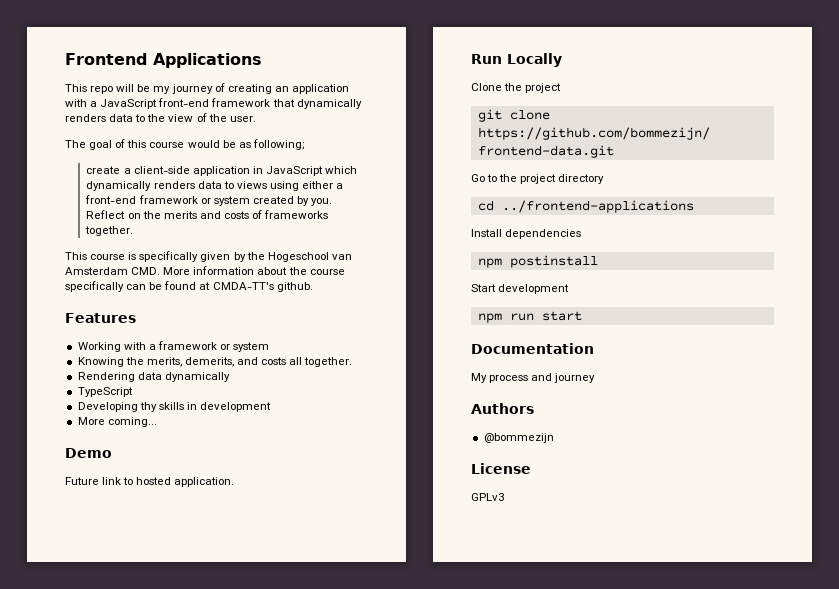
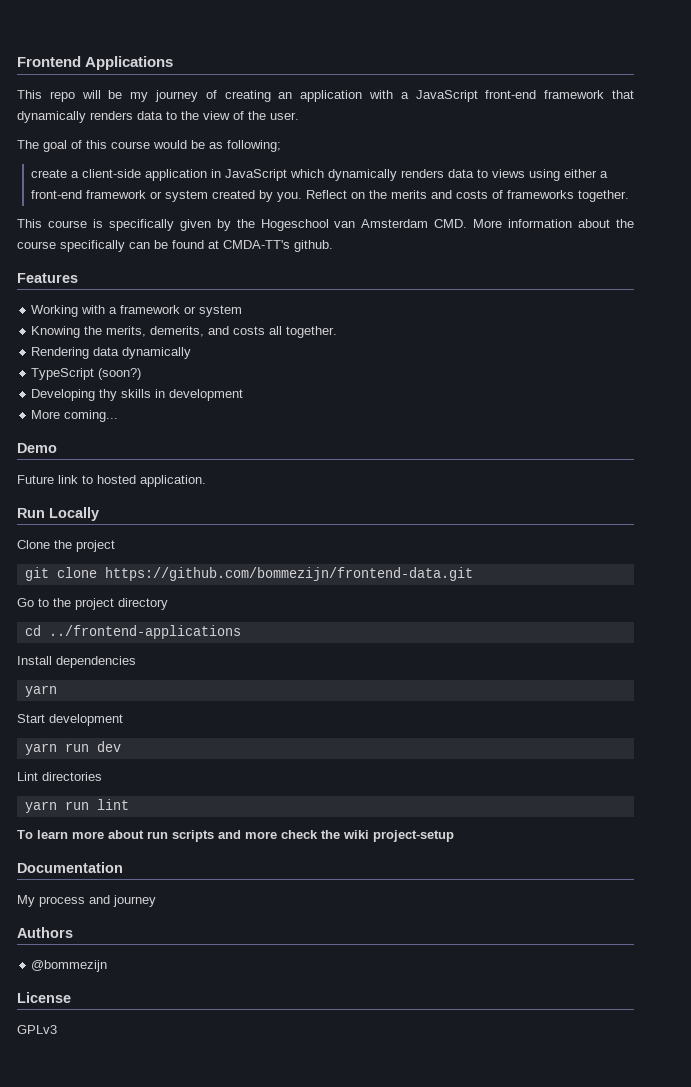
- TypeScript
+ TypeScript (soon?)
  Install dependencies
- npm postinstall
+ yarn
- npm run start
+ yarn run dev
+ Lint directories
+ yarn run lint
+ To learn more about run scripts and more check the wiki project-setup

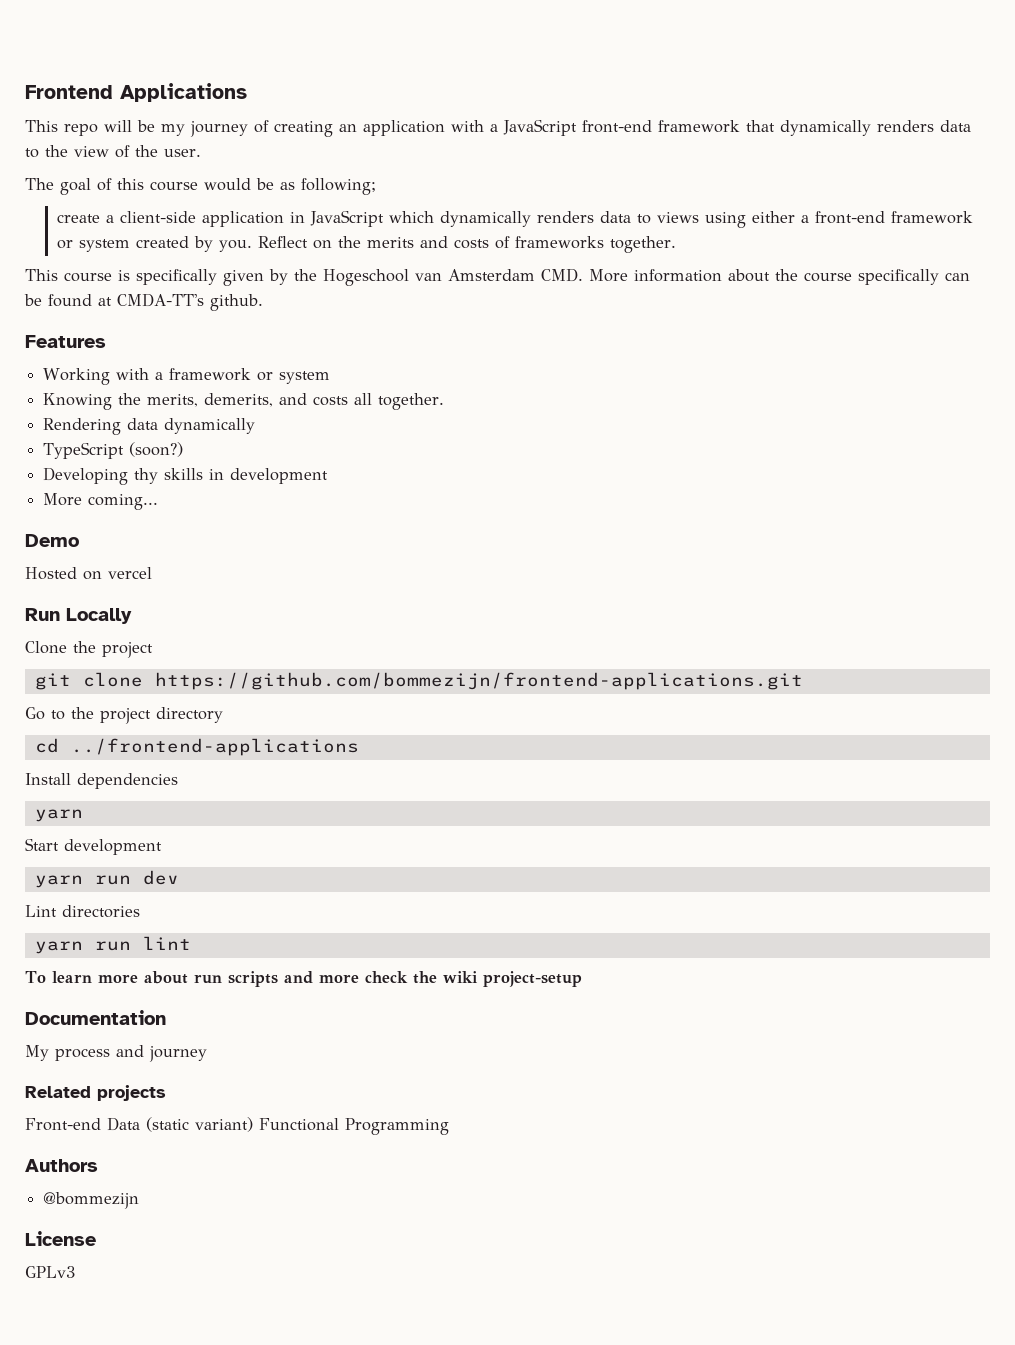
- Future link to hosted application.
+ Hosted on vercel
- git clone https://github.com/bommezijn/frontend-data.git
+ git clone https://github.com/bommezijn/frontend-applications.git
+ Related projects
+ Front-end Data (static variant) Functional Programming

